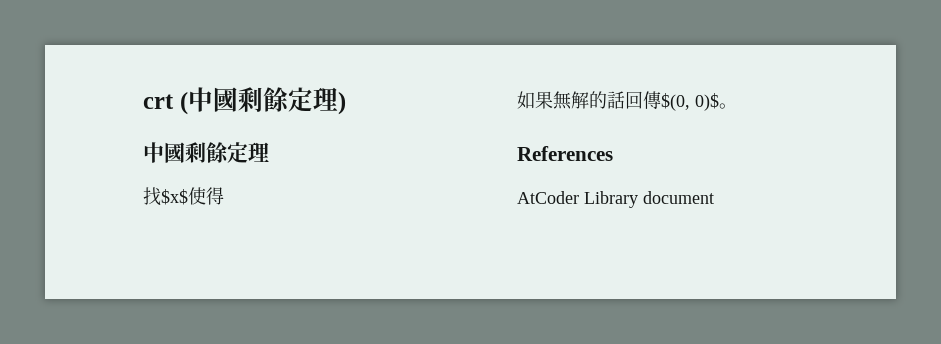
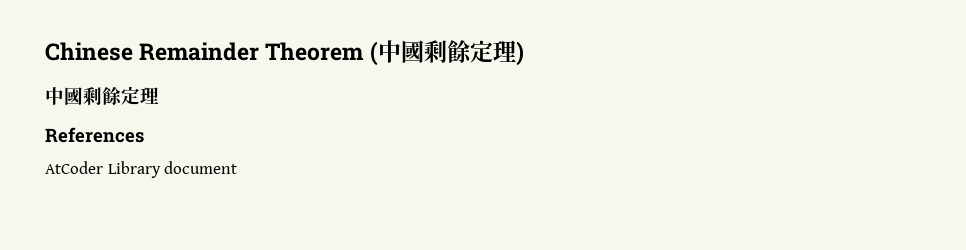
- crt (中國剩餘定理)
+ Chinese Remainder Theorem (中國剩餘定理)
- 找$x$使得
- 如果無解的話回傳$(0, 0)$。

